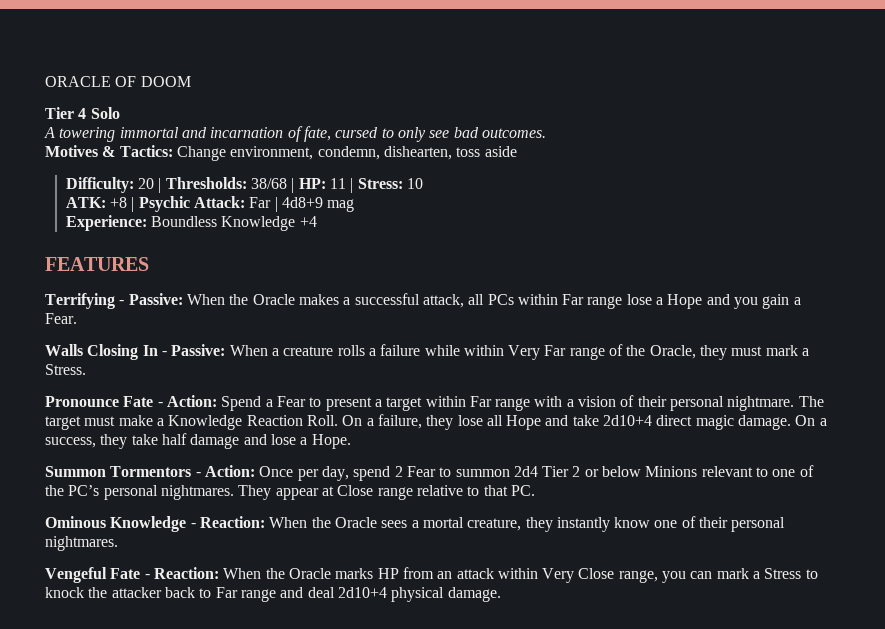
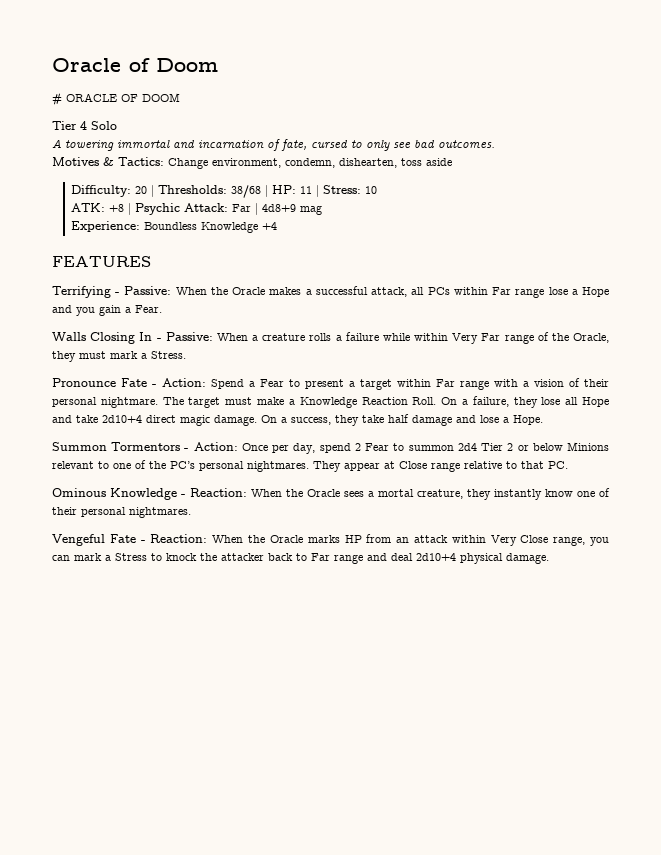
- ORACLE OF DOOM
+ Oracle of Doom
+ # ORACLE OF DOOM

